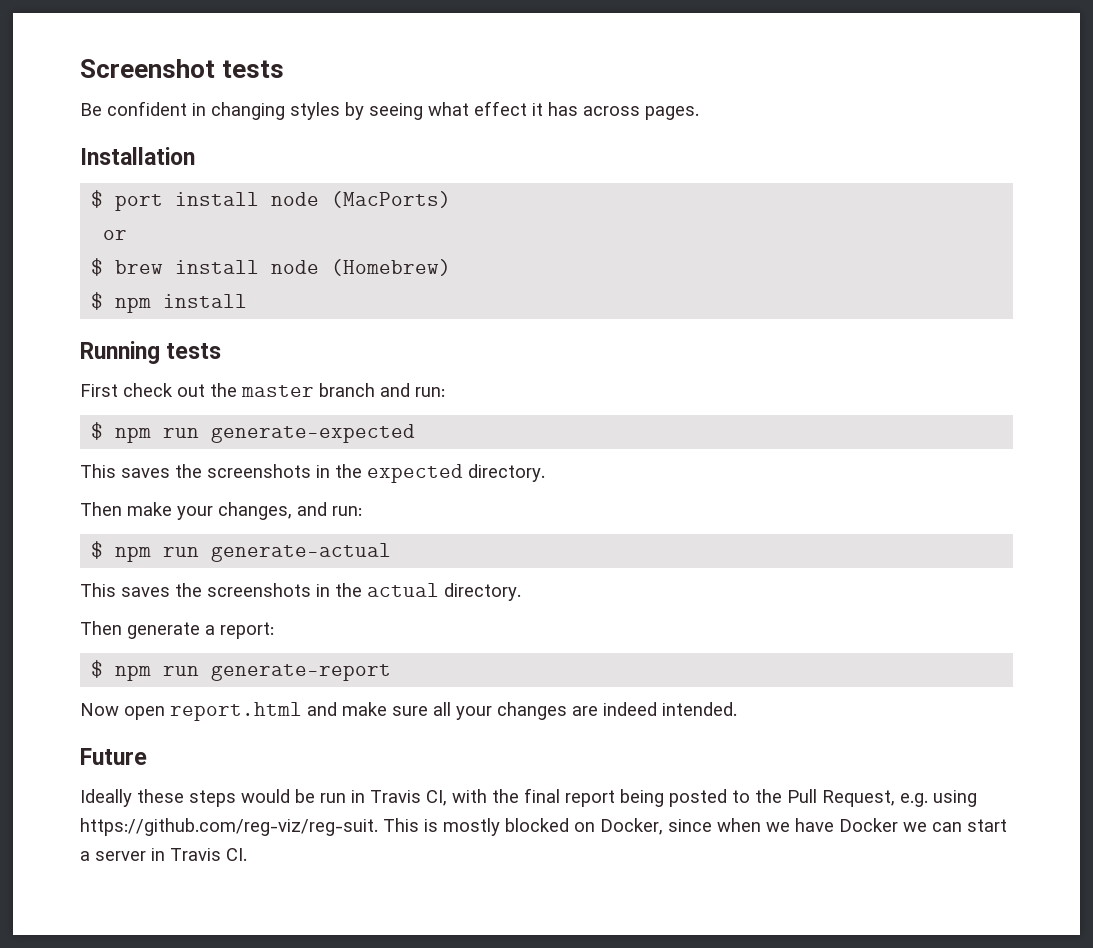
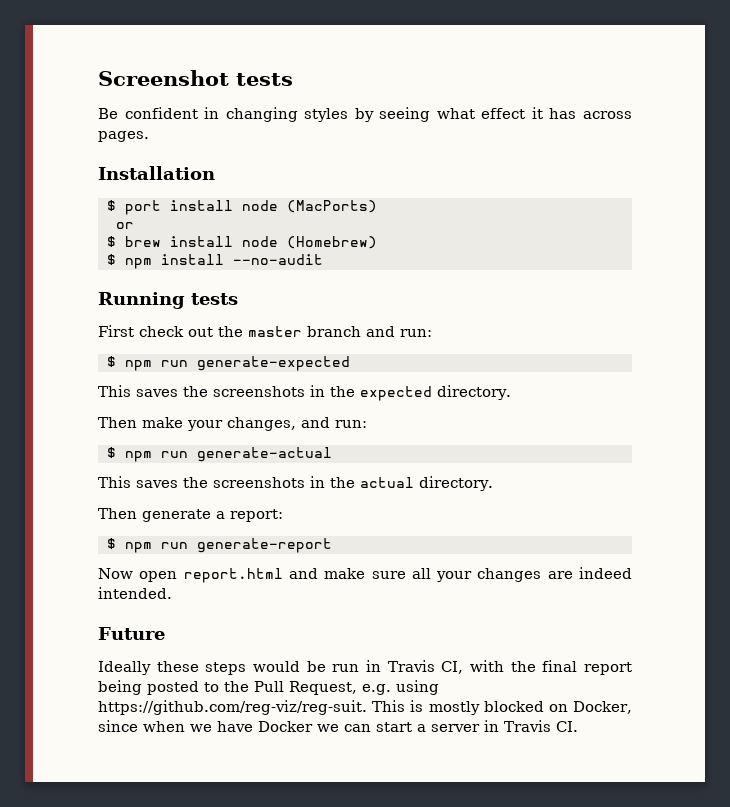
- $ npm install
+ $ npm install --no-audit

